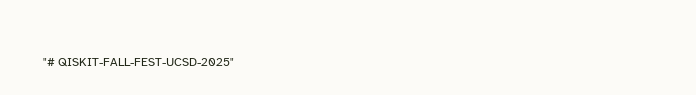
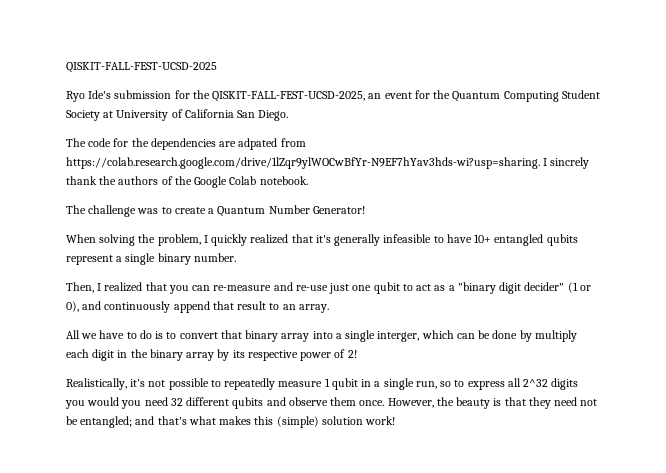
- "# QISKIT-FALL-FEST-UCSD-2025"
+ QISKIT-FALL-FEST-UCSD-2025
+ Ryo Ide's submission for the QISKIT-FALL-FEST-UCSD-2025, an event for the Quantum Computing Student Society at University of California San Diego.
+ The code for the dependencies are adpated from https://colab.research.google.com/drive/1lZqr9ylWOCwBfYr-N9EF7hYav3hds-wi?usp=sharing. I sincrely thank the authors of the Google Colab notebook.
+ The challenge was to create a Quantum Number Generator!
+ When solving the problem, I quickly realized that it's generally infeasible to have 10+ entangled qubits represent a single binary number.
+ Then, I realized that you can re-measure and re-use just one qubit to act as a "binary digit decider" (1 or 0), and continuously append that result to an array.
+ All we have to do is to convert that binary array into a single interger, which can be done by multiply each digit in the binary array by its respective power of 2!
+ Realistically, it's not possible to repeatedly measure 1 qubit in a single run, so to express all 2^32 digits you would you need 32 different qubits and observe them once. However, the beauty is that they need not be entangled; and that's what makes this (simple) solution work!

